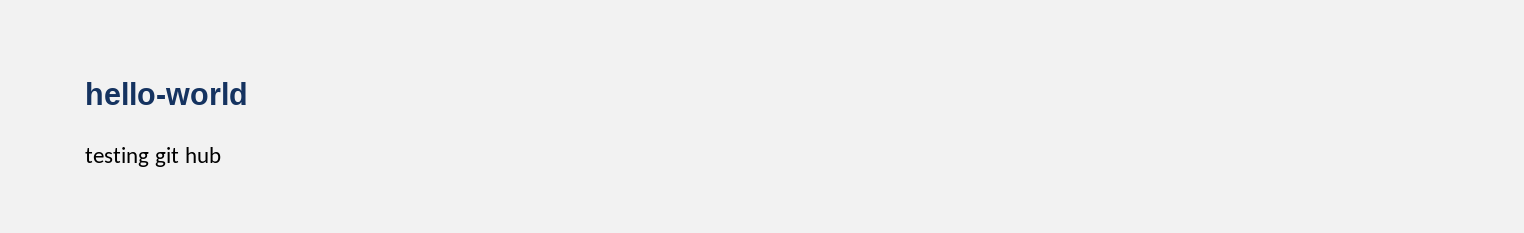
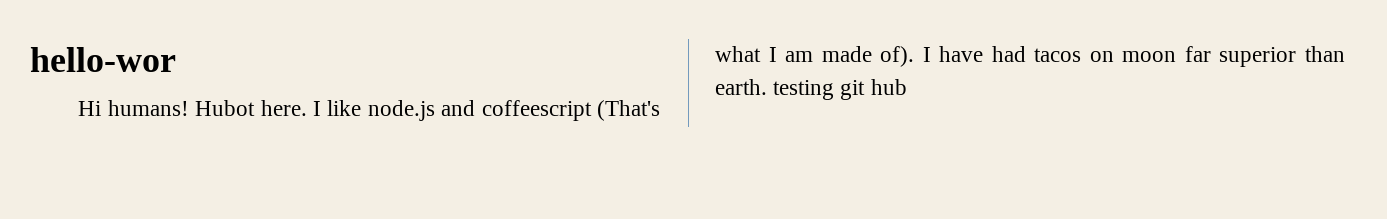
- hello-world
- testing git hub
+ hello-wor
+ Hi humans! Hubot here. I like node.js and coffeescript (That's what I am made of). I have had tacos on moon far superior than earth. testing git hub

